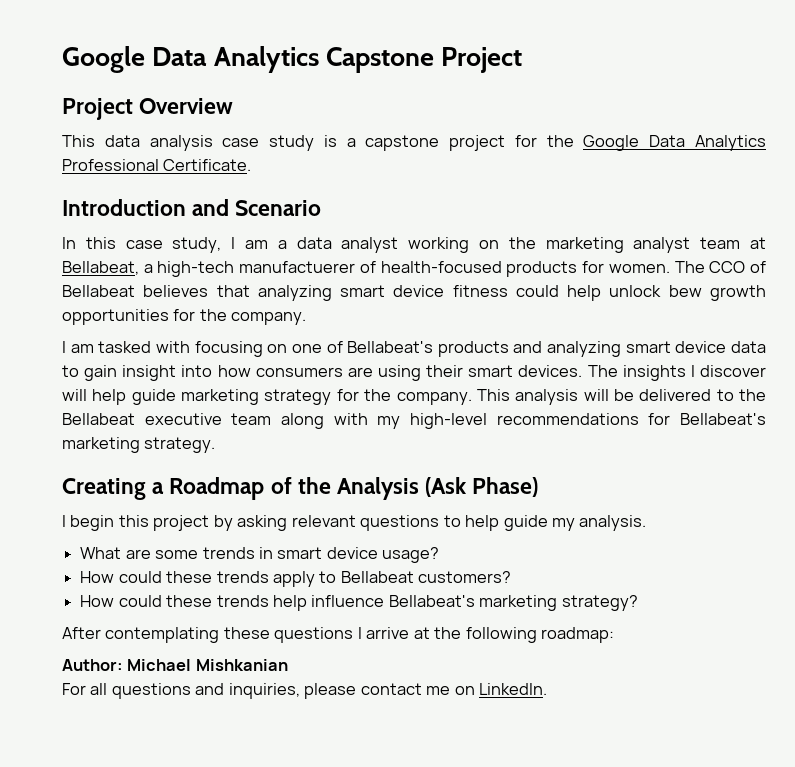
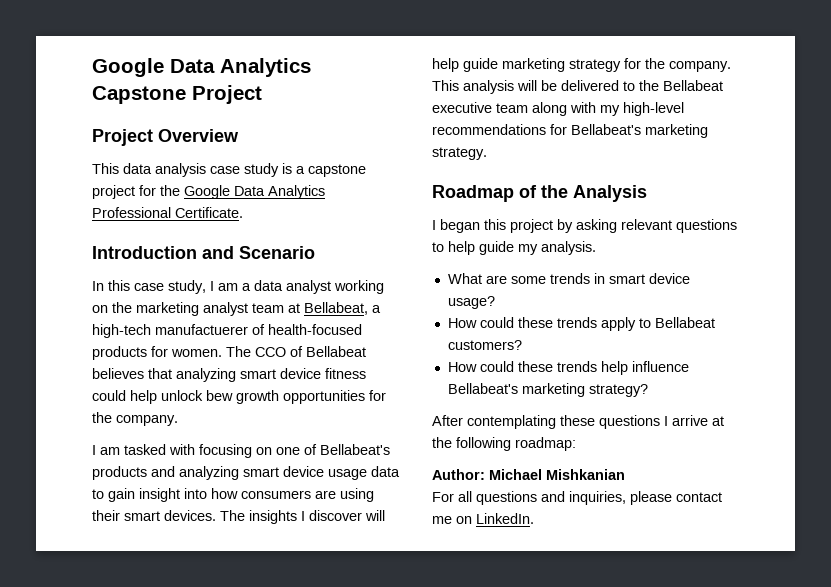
- I am tasked with focusing on one of Bellabeat's products and analyzing smart device data to gain insight into how consumers are using their smart devices.
+ I am tasked with focusing on one of Bellabeat's products and analyzing smart device usage data to gain insight into how consumers are using their smart devices.
- Creating a Roadmap of the Analysis (Ask Phase)
- I begin this project by asking relevant questions to help guide my analysis.
+ Roadmap of the Analysis
+ I began this project by asking relevant questions to help guide my analysis.

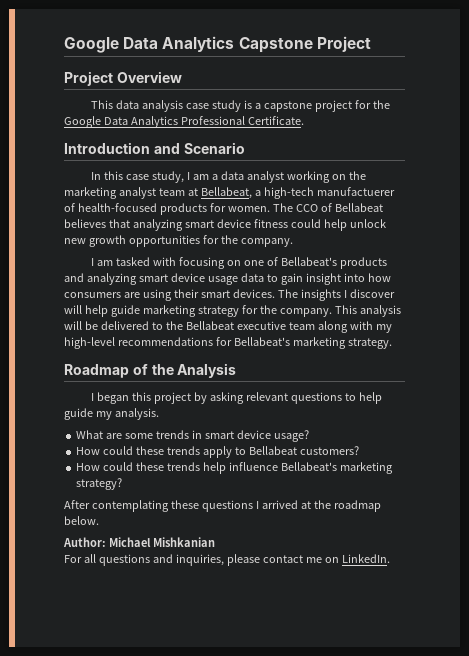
- The CCO of Bellabeat believes that analyzing smart device fitness could help unlock bew growth opportunities for the company.
+ The CCO of Bellabeat believes that analyzing smart device fitness could help unlock new growth opportunities for the company.
- After contemplating these questions I arrive at the following roadmap:
+ After contemplating these questions I arrived at the roadmap below.

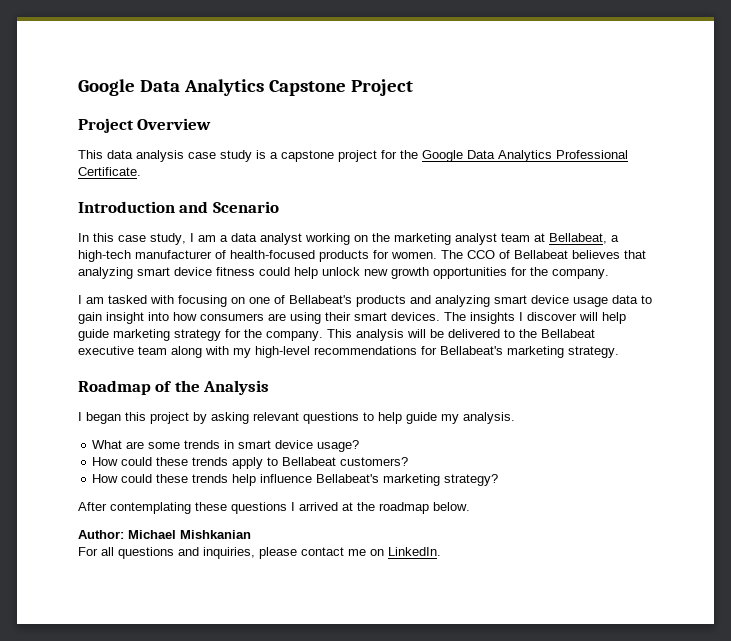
- In this case study, I am a data analyst working on the marketing analyst team at Bellabeat, a high-tech manufactuerer of health-focused products for women.
+ In this case study, I am a data analyst working on the marketing analyst team at Bellabeat, a high-tech manufacturer of health-focused products for women.

